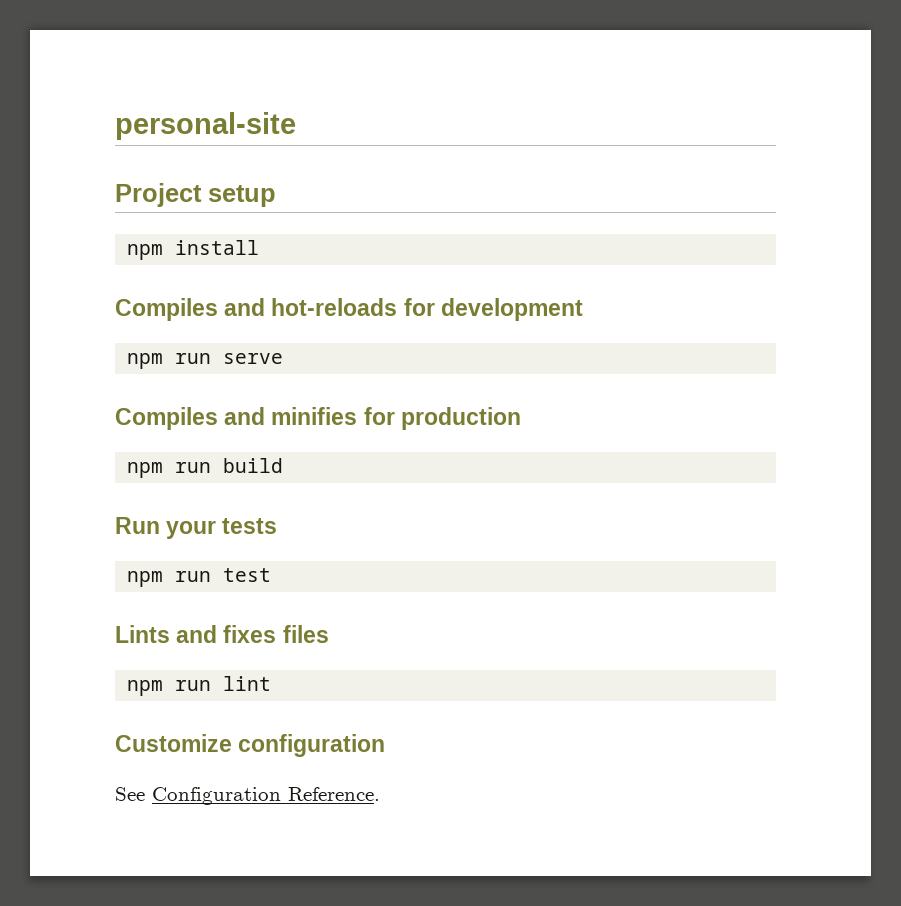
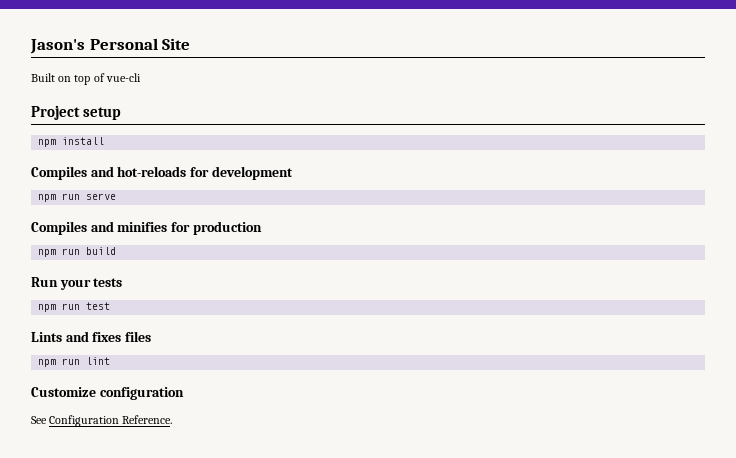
- personal-site
+ Jason's Personal Site
+ Built on top of vue-cli

